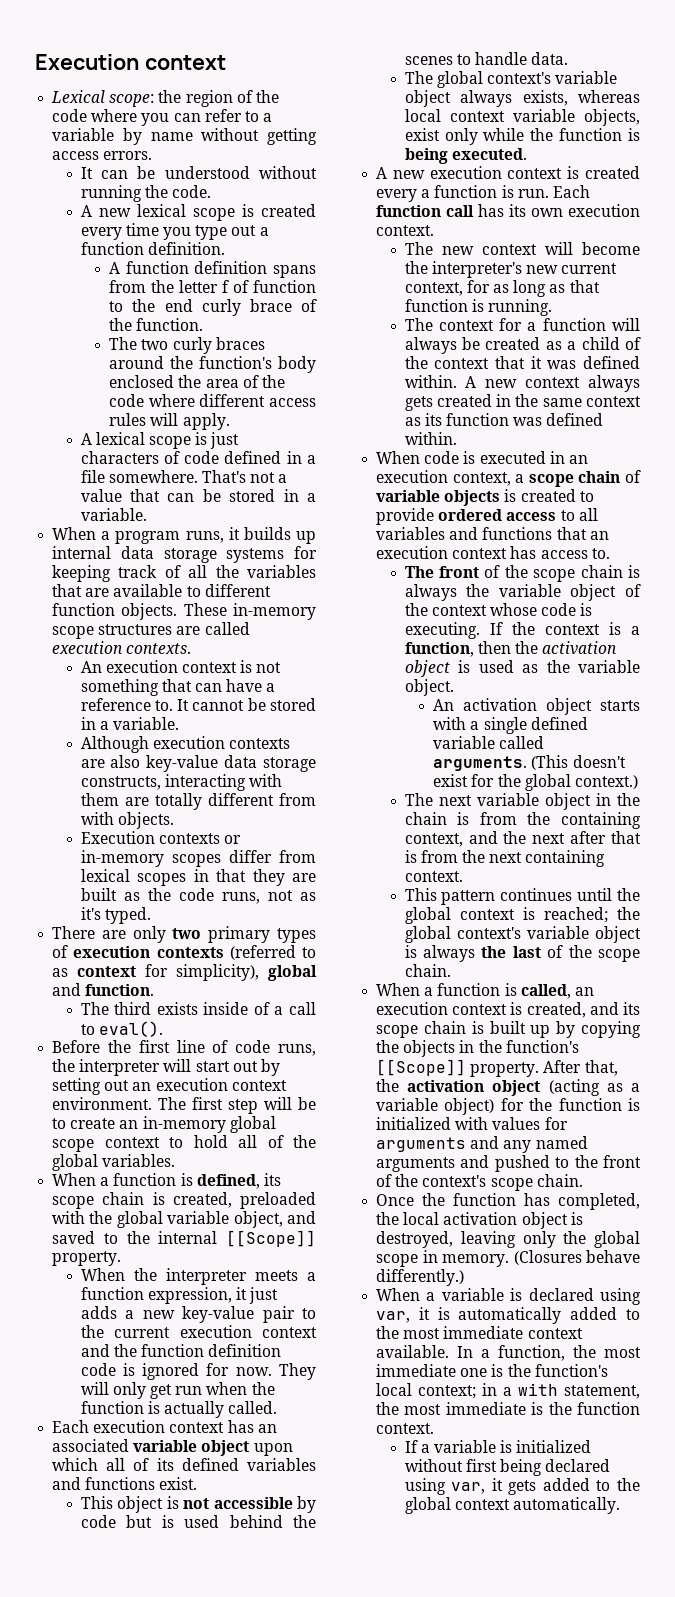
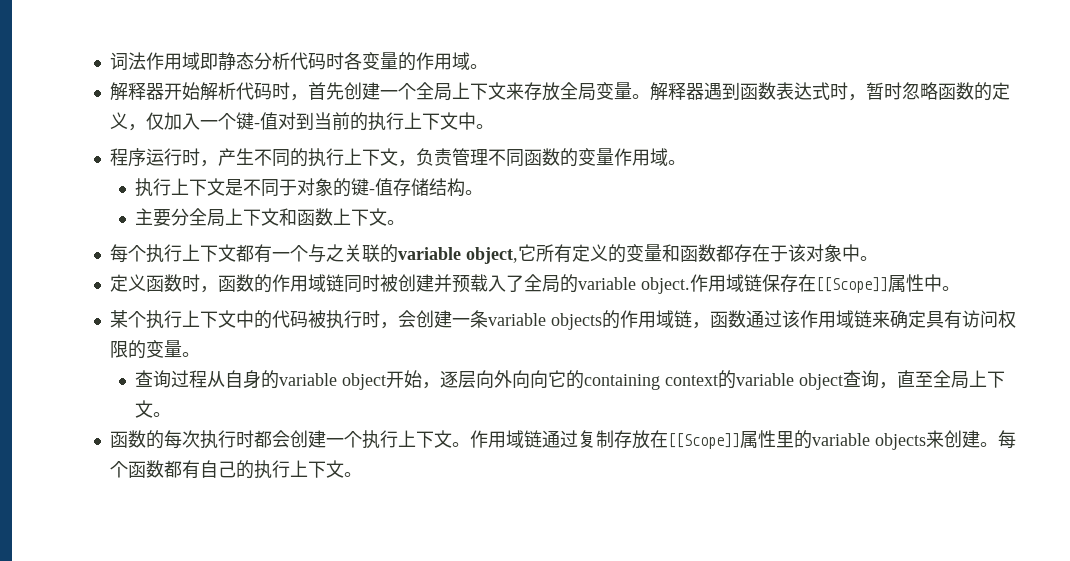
- Execution context
- Lexical scope: the region of the code where you can refer to a variable by name without getting access errors.
- It can be understood without running the code.
- A new lexical scope is created every time you type out a function definition.
- A function definition spans from the letter f of function to the end curly brace of the function.
- The two curly braces around the function's body enclosed the area of the code where different access rules will apply.
- A lexical scope is just characters of code defined in a file somewhere. That's not a value that can be stored in a variable.
- When a program runs, it builds up internal data storage systems for keeping track of all the variables that are available to different function objects. These in-memory scope structures are called execution contexts.
- An execution context is not something that can have a reference to. It cannot be stored in a variable.
- Although execution contexts are also key-value data storage constructs, interacting with them are totally different from with objects.
- Execution contexts or in-memory scopes differ from lexical scopes in that they are built as the code runs, not as it's typed.
- There are only two primary types of execution contexts (referred to as context for simplicity), global and function.
- The third exists inside of a call to eval().
- Before the first line of code runs, the interpreter will start out by setting out an execution context environment. The first step will be to create an in-memory global scope context to hold all of the global variables.
- When a function is defined, its scope chain is created, preloaded with the global variable object, and saved to the internal [[Scope]] property.
- When the interpreter meets a function expression, it just adds a new key-value pair to the current execution context and the function definition code is ignored for now. They will only get run when the function is actually called.
- Each execution context has an associated variable object upon which all of its defined variables and functions exist.
- This object is not accessible by code but is used behind the scenes to handle data.
- The global context's variable object always exists, whereas local context variable objects, exist only while the function is being executed.
- A new execution context is created every a function is run. Each function call has its own execution context.
- The new context will become the interpreter's new current context, for as long as that function is running.
- The context for a function will always be created as a child of the context that it was defined within. A new context always gets created in the same context as its function was defined within.
- When code is executed in an execution context, a scope chain of variable objects is created to provide ordered access to all variables and functions that an execution context has access to.
- The front of the scope chain is always the variable object of the context whose code is executing. If the context is a function, then the activation object is used as the variable object.
- An activation object starts with a single defined variable called arguments. (This doesn't exist for the global context.)
- The next variable object in the chain is from the containing context, and the next after that is from the next containing context.
- This pattern continues until the global context is reached; the global context's variable object is always the last of the scope chain.
- When a function is called, an execution context is created, and its scope chain is built up by copying the objects in the function's [[Scope]] property. After that, the activation object (acting as a variable object) for the function is initialized with values for arguments and any named arguments and pushed to the front of the context's scope chain.
- Once the function has completed, the local activation object is destroyed, leaving only the global scope in memory. (Closures behave differently.)
- When a variable is declared using var, it is automatically added to the most immediate context available. In a function, the most immediate one is the function's local context; in a with statement, the most immediate is the function context.
- If a variable is initialized without first being declared using var, it gets added to the global context automatically.
+ 词法作用域即静态分析代码时各变量的作用域。
+ 解释器开始解析代码时，首先创建一个全局上下文来存放全局变量。解释器遇到函数表达式时，暂时忽略函数的定义，仅加入一个键-值对到当前的执行上下文中。
+ 程序运行时，产生不同的执行上下文，负责管理不同函数的变量作用域。
+ 执行上下文是不同于对象的键-值存储结构。
+ 主要分全局上下文和函数上下文。
+ 每个执行上下文都有一个与之关联的variable object,它所有定义的变量和函数都存在于该对象中。
+ 定义函数时，函数的作用域链同时被创建并预载入了全局的variable object.作用域链保存在[[Scope]]属性中。
+ 某个执行上下文中的代码被执行时，会创建一条variable objects的作用域链，函数通过该作用域链来确定具有访问权限的变量。
+ 查询过程从自身的variable object开始，逐层向外向向它的containing context的variable object查询，直至全局上下文。
+ 函数的每次执行时都会创建一个执行上下文。作用域链通过复制存放在[[Scope]]属性里的variable objects来创建。每个函数都有自己的执行上下文。

